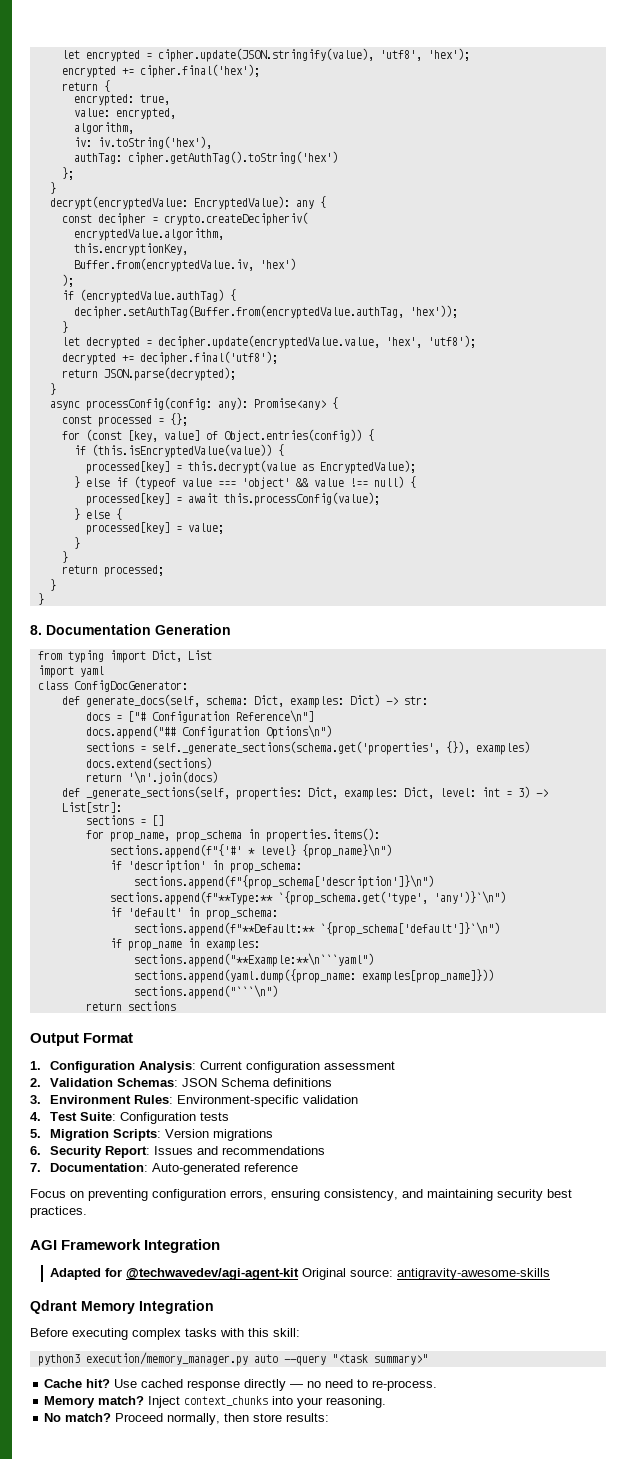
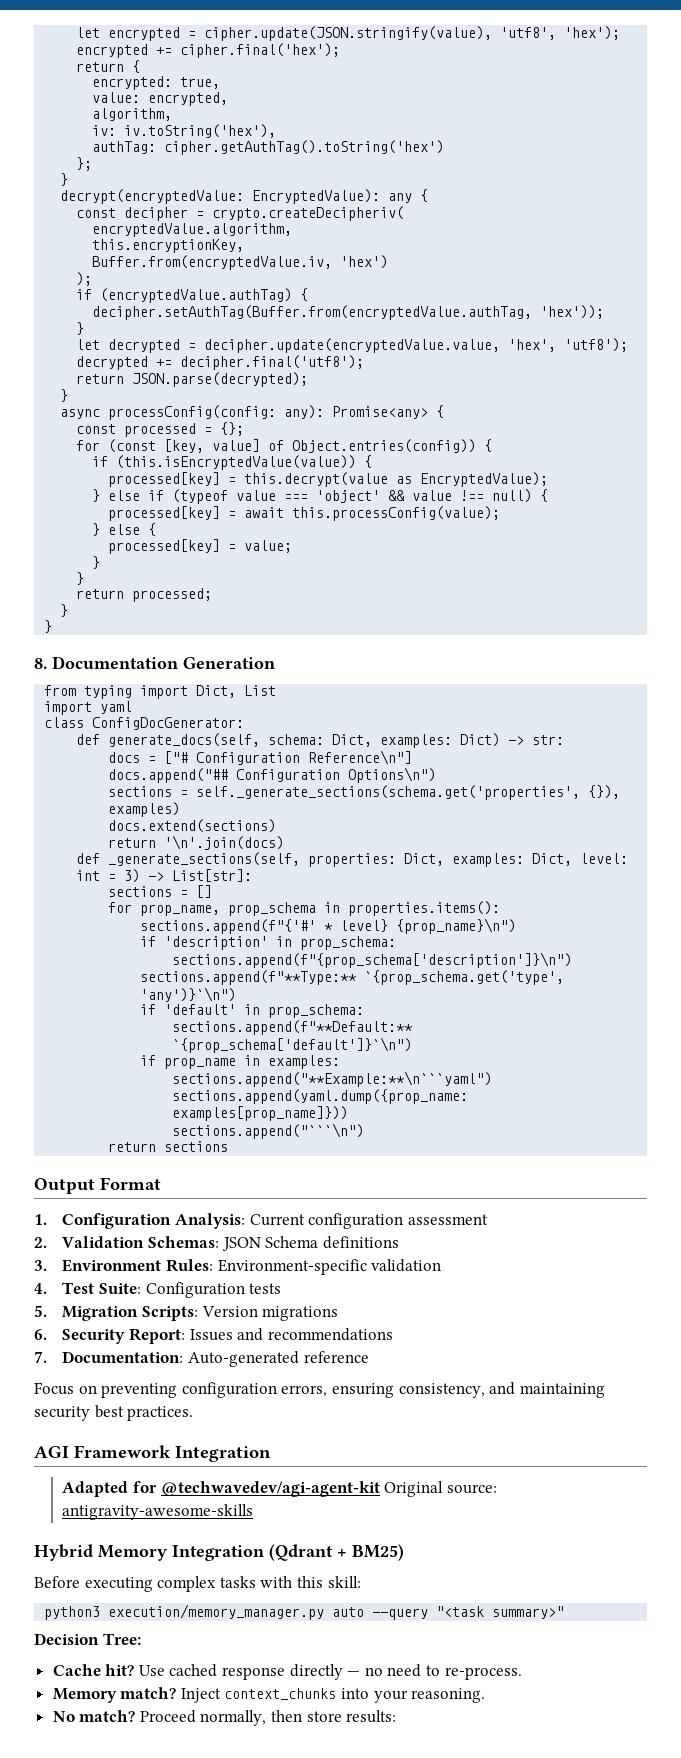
- Qdrant Memory Integration
+ Hybrid Memory Integration (Qdrant + BM25)
+ Decision Tree:

